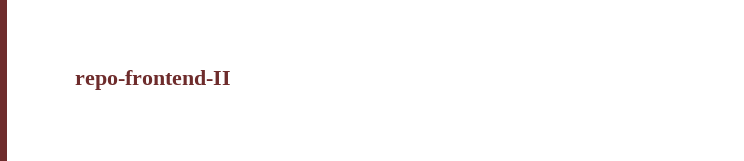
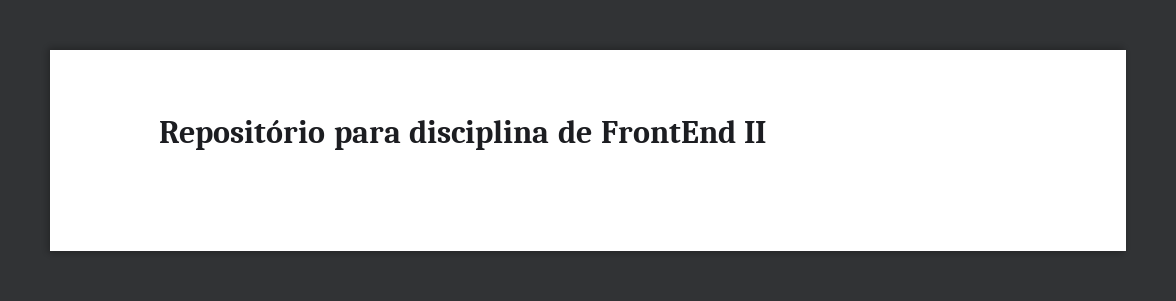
- repo-frontend-II
+ Repositório para disciplina de FrontEnd II

